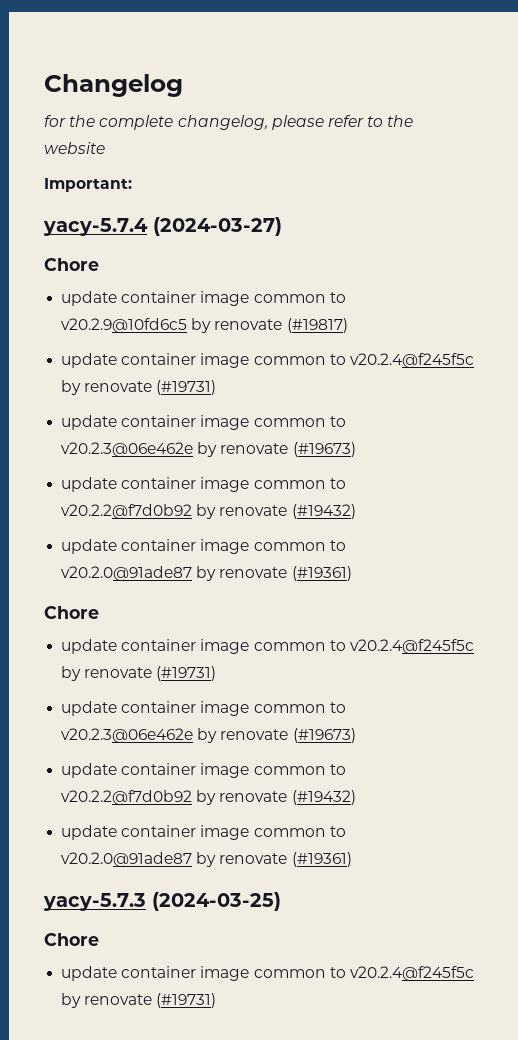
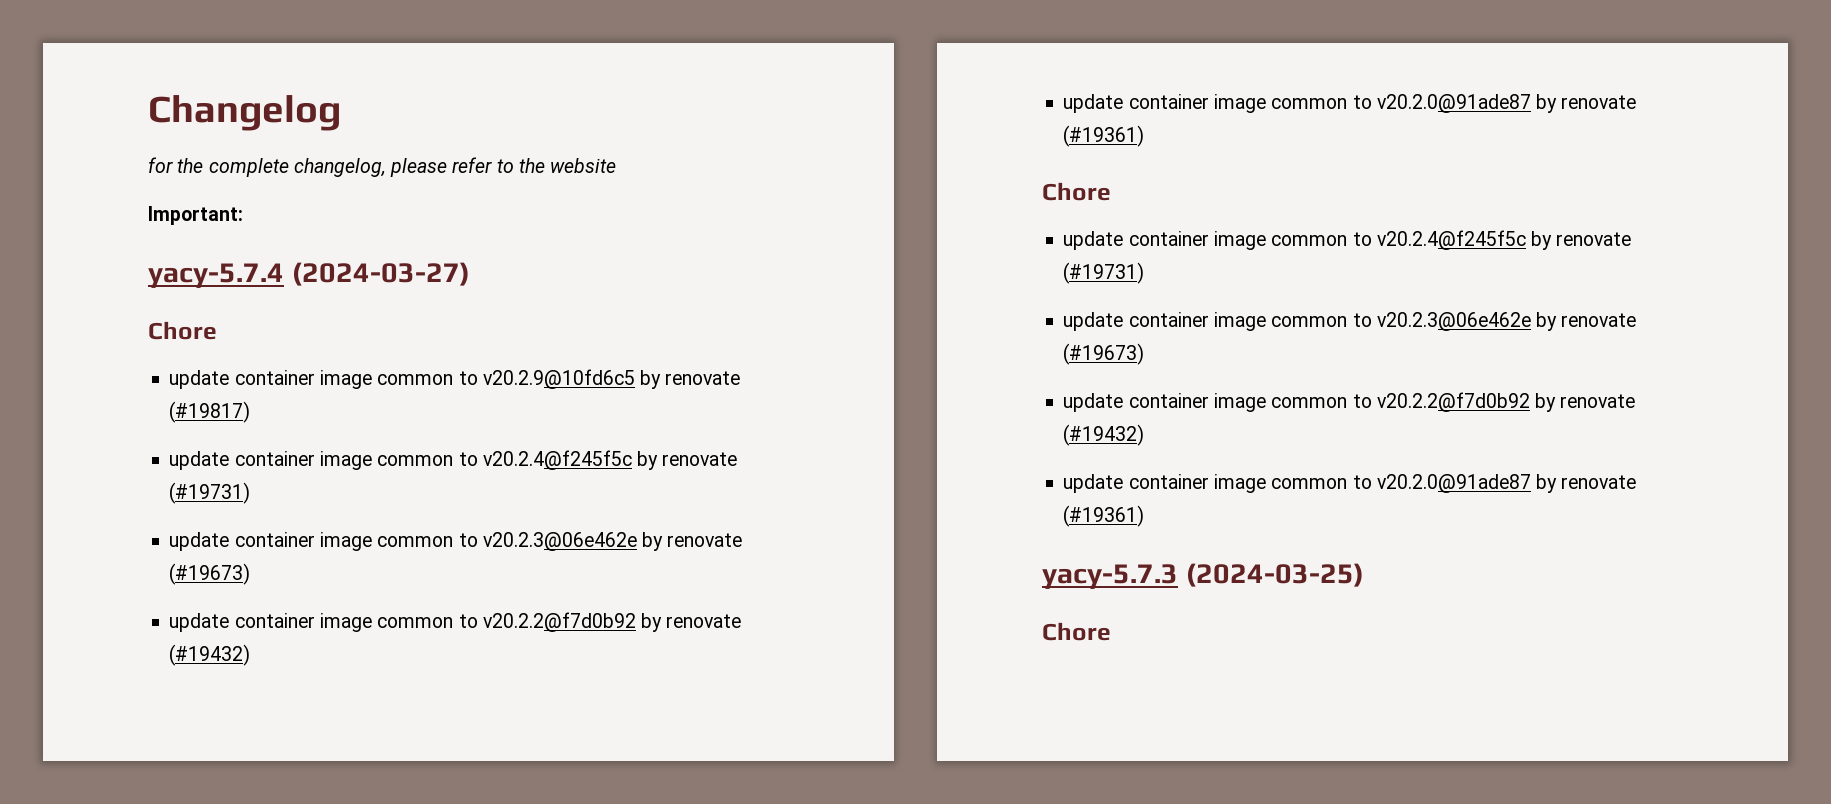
  yacy-5.7.3 (2024-03-25)
  Chore
- update container image common to v20.2.4@f245f5c by renovate (#19731)

